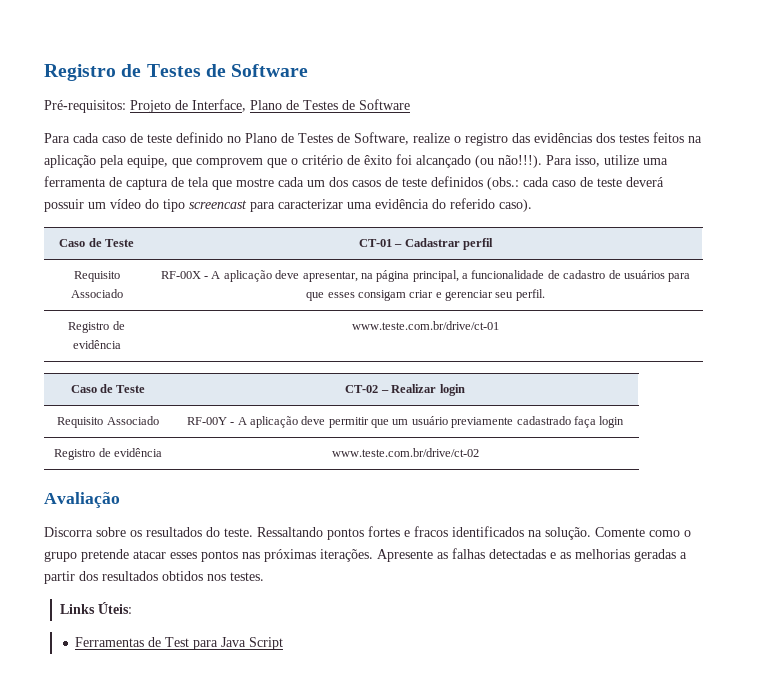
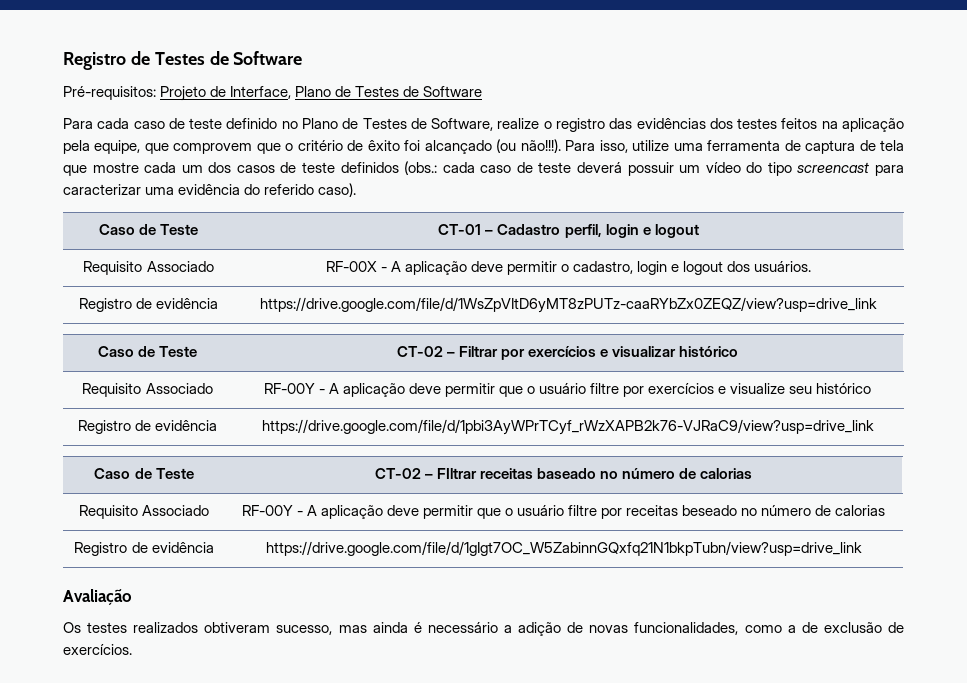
- Caso de Teste | CT-01 – Cadastrar perfil
+ Caso de Teste | CT-01 – Cadastro perfil, login e logout
- Requisito Associado | RF-00X - A aplicação deve apresentar, na página principal, a funcionalidade de cadastro de usuários para que esses consigam criar e gerenciar seu perfil.
- Registro de evidência | www.teste.com.br/drive/ct-01
- Caso de Teste | CT-02 – Realizar login
- Requisito Associado | RF-00Y - A aplicação deve permitir que um usuário previamente cadastrado faça login
- Registro de evidência | www.teste.com.br/drive/ct-02
+ Requisito Associado | RF-00X - A aplicação deve permitir o cadastro, login e logout dos usuários.
+ Registro de evidência | https://drive.google.com/file/d/1WsZpVItD6yMT8zPUTz-caaRYbZx0ZEQZ/view?usp=drive_link
+ Caso de Teste | CT-02 – Filtrar por exercícios e visualizar histórico
+ Requisito Associado | RF-00Y - A aplicação deve permitir que o usuário filtre por exercícios e visualize seu histórico
+ Registro de evidência | https://drive.google.com/file/d/1pbi3AyWPrTCyf_rWzXAPB2k76-VJRaC9/view?usp=drive_link
+ Caso de Teste | CT-02 – FIltrar receitas baseado no número de calorias
+ Requisito Associado | RF-00Y - A aplicação deve permitir que o usuário filtre por receitas beseado no número de calorias
+ Registro de evidência | https://drive.google.com/file/d/1gIgt7OC_W5ZabinnGQxfq21N1bkpTubn/view?usp=drive_link
  Avaliação
- Discorra sobre os resultados do teste. Ressaltando pontos fortes e fracos identificados na solução. Comente como o grupo pretende atacar esses pontos nas próximas iterações. Apresente as falhas detectadas e as melhorias geradas a partir dos resultados obtidos nos testes.
- Links Úteis:
- Ferramentas de Test para Java Script
+ Os testes realizados obtiveram sucesso, mas ainda é necessário a adição de novas funcionalidades, como a de exclusão de exercícios.

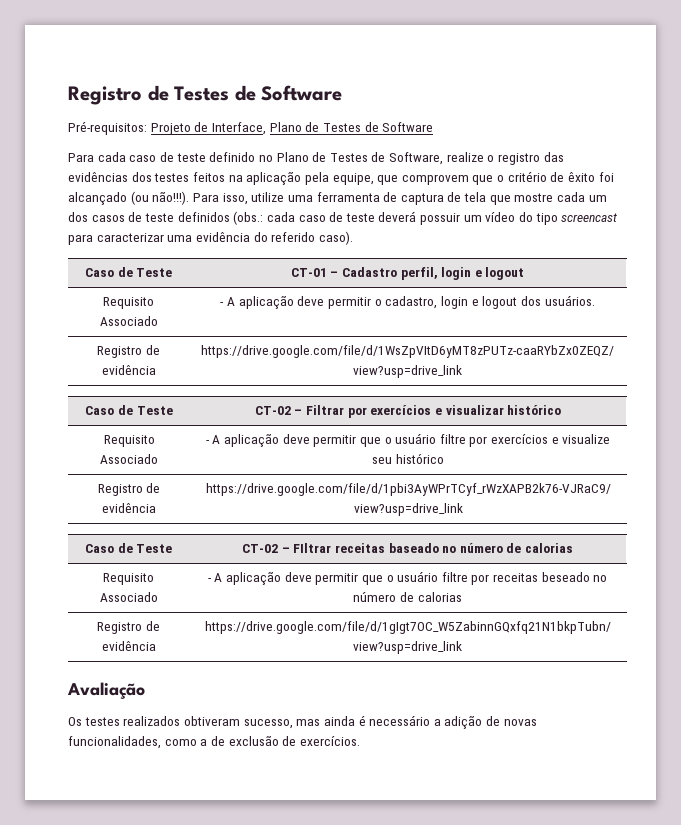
- Requisito Associado | RF-00X - A aplicação deve permitir o cadastro, login e logout dos usuários.
+ Requisito Associado | - A aplicação deve permitir o cadastro, login e logout dos usuários.
- Requisito Associado | RF-00Y - A aplicação deve permitir que o usuário filtre por exercícios e visualize seu histórico
+ Requisito Associado | - A aplicação deve permitir que o usuário filtre por exercícios e visualize seu histórico
- Requisito Associado | RF-00Y - A aplicação deve permitir que o usuário filtre por receitas beseado no número de calorias
+ Requisito Associado | - A aplicação deve permitir que o usuário filtre por receitas beseado no número de calorias

